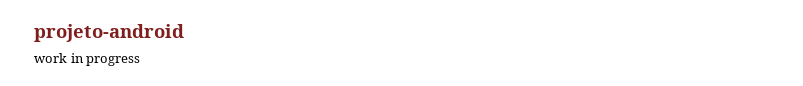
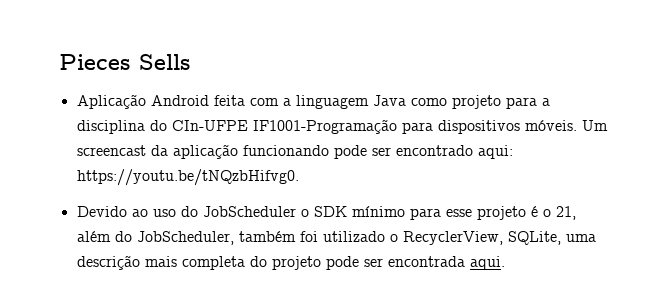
- projeto-android
- work in progress
+ Pieces Sells
+ Aplicação Android feita com a linguagem Java como projeto para a disciplina do CIn-UFPE IF1001-Programação para dispositivos móveis. Um screencast da aplicação funcionando pode ser encontrado aqui: https://youtu.be/tNQzbHifvg0.
+ Devido ao uso do JobScheduler o SDK mínimo para esse projeto é o 21, além do JobScheduler, também foi utilizado o RecyclerView, SQLite, uma descrição mais completa do projeto pode ser encontrada aqui.

